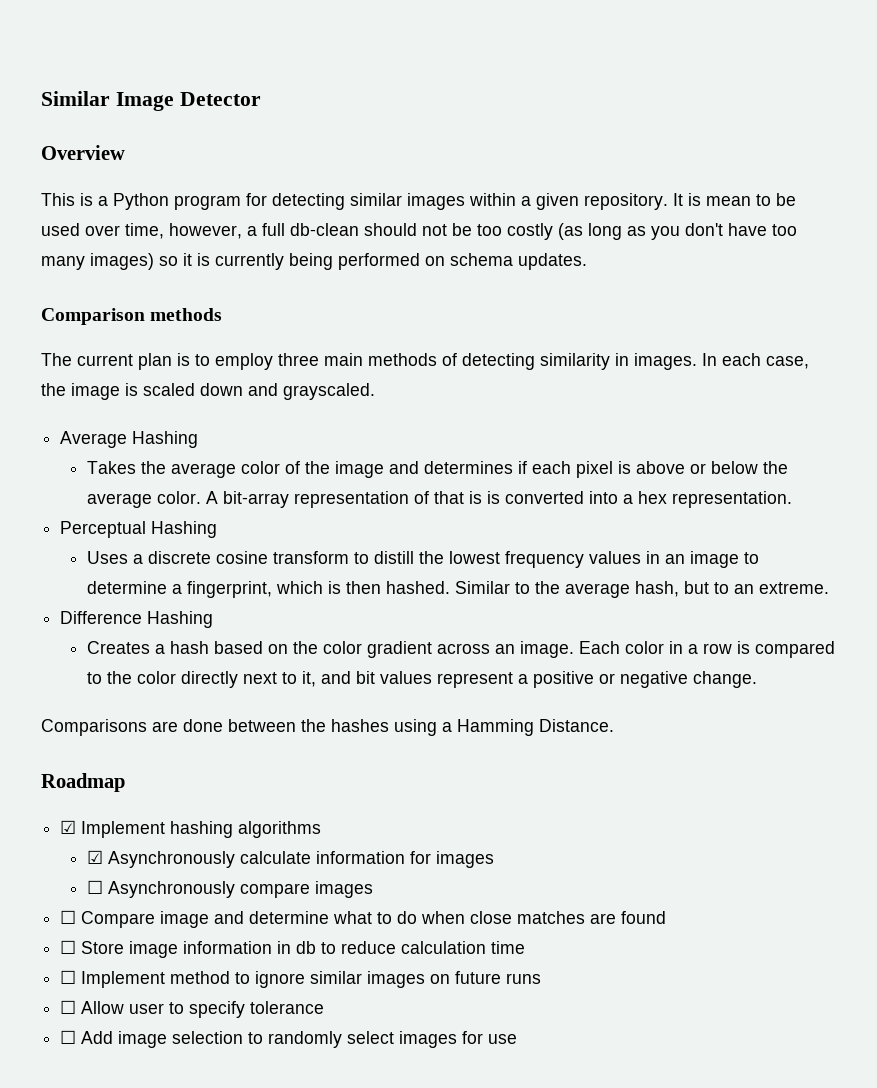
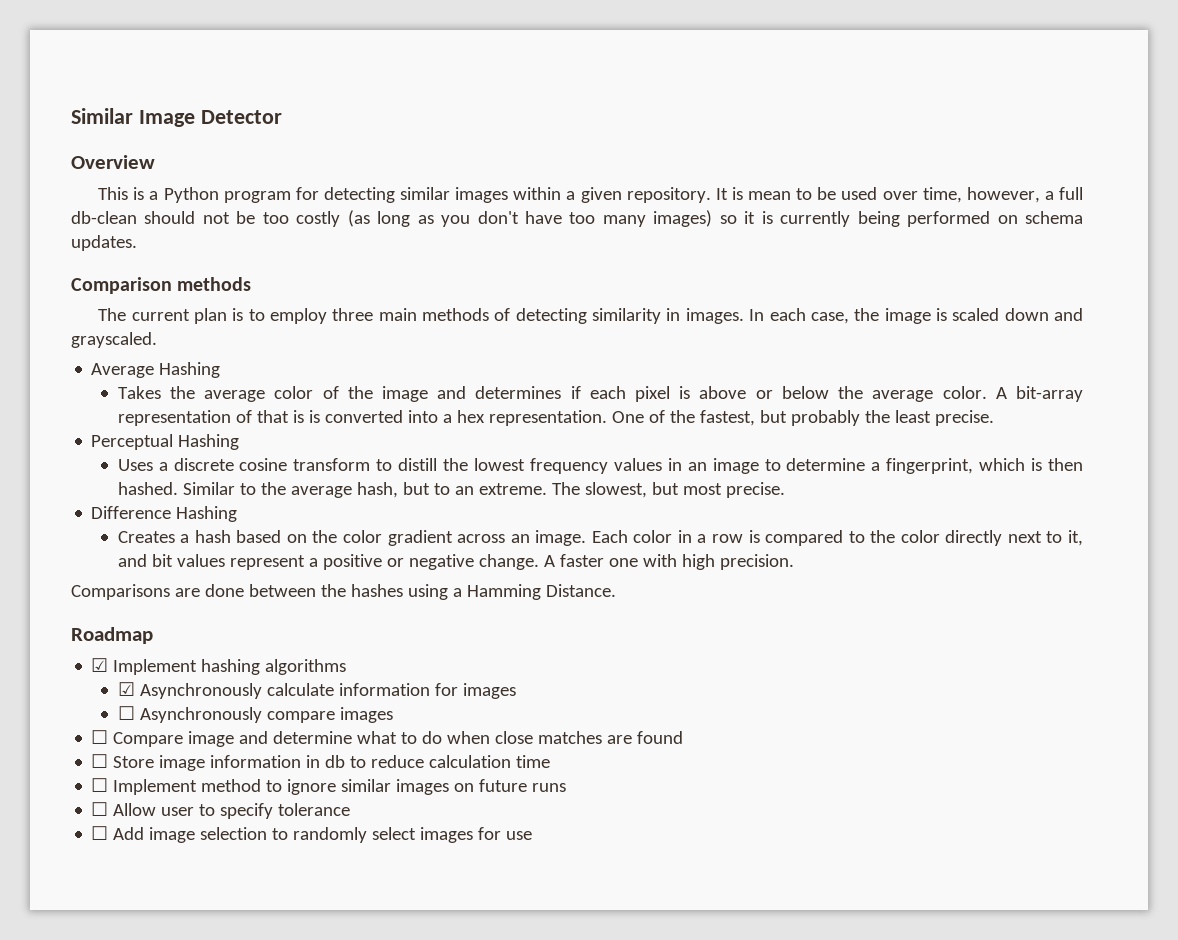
+ One of the fastest, but probably the least precise.
+ The slowest, but most precise.
+ A faster one with high precision.

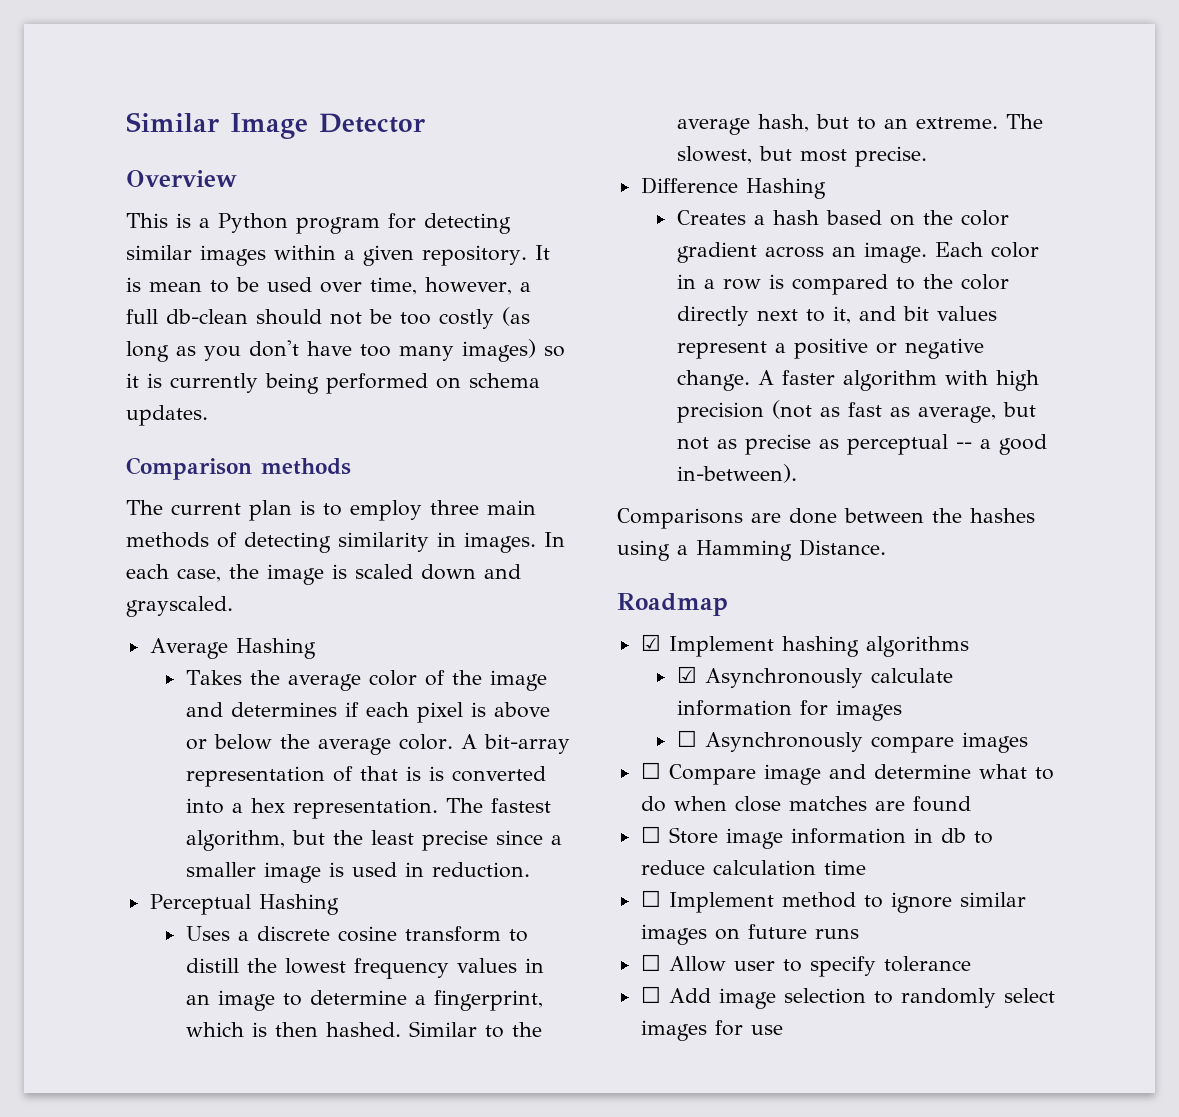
- One of the fastest, but probably the least precise.
+ The fastest algorithm, but the least precise since a smaller image is used in reduction.
- A faster one with high precision.
+ A faster algorithm with high precision (not as fast as average, but not as precise as perceptual -- a good in-between).

